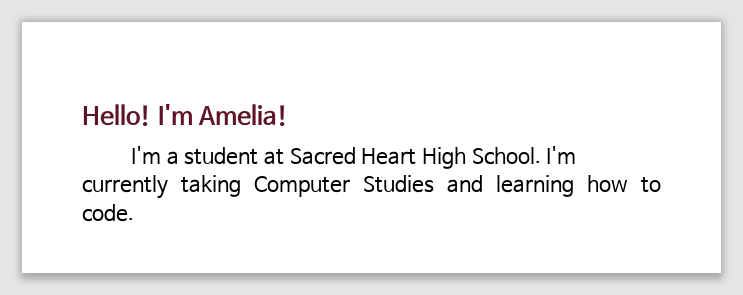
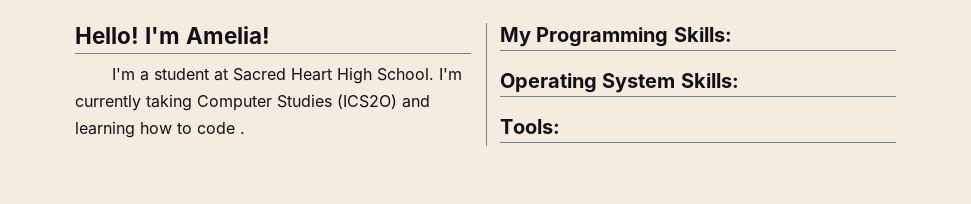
- I'm currently taking Computer Studies and learning how to code.
+ I'm currently taking Computer Studies (ICS2O) and learning how to code .
+ My Programming Skills:
+ Operating System Skills:
+ Tools:

